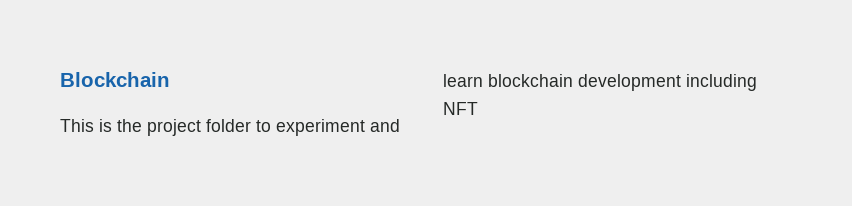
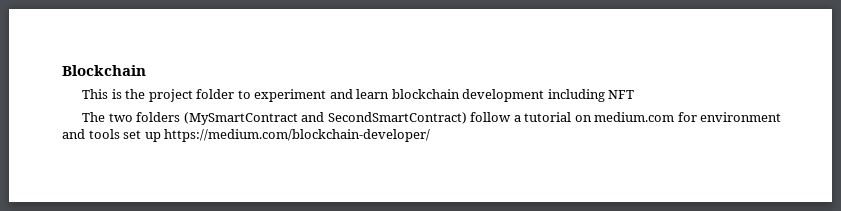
+ The two folders (MySmartContract and SecondSmartContract) follow a tutorial on medium.com for environment and tools set up https://medium.com/blockchain-developer/

